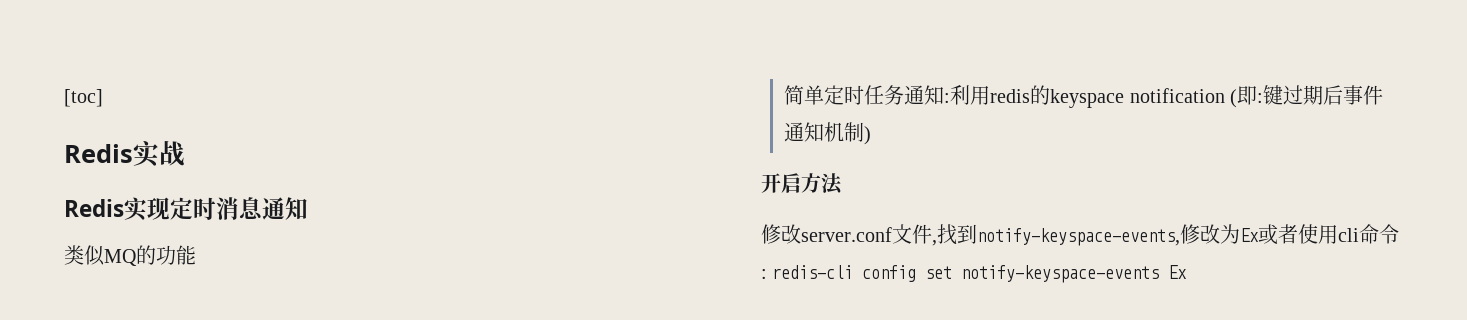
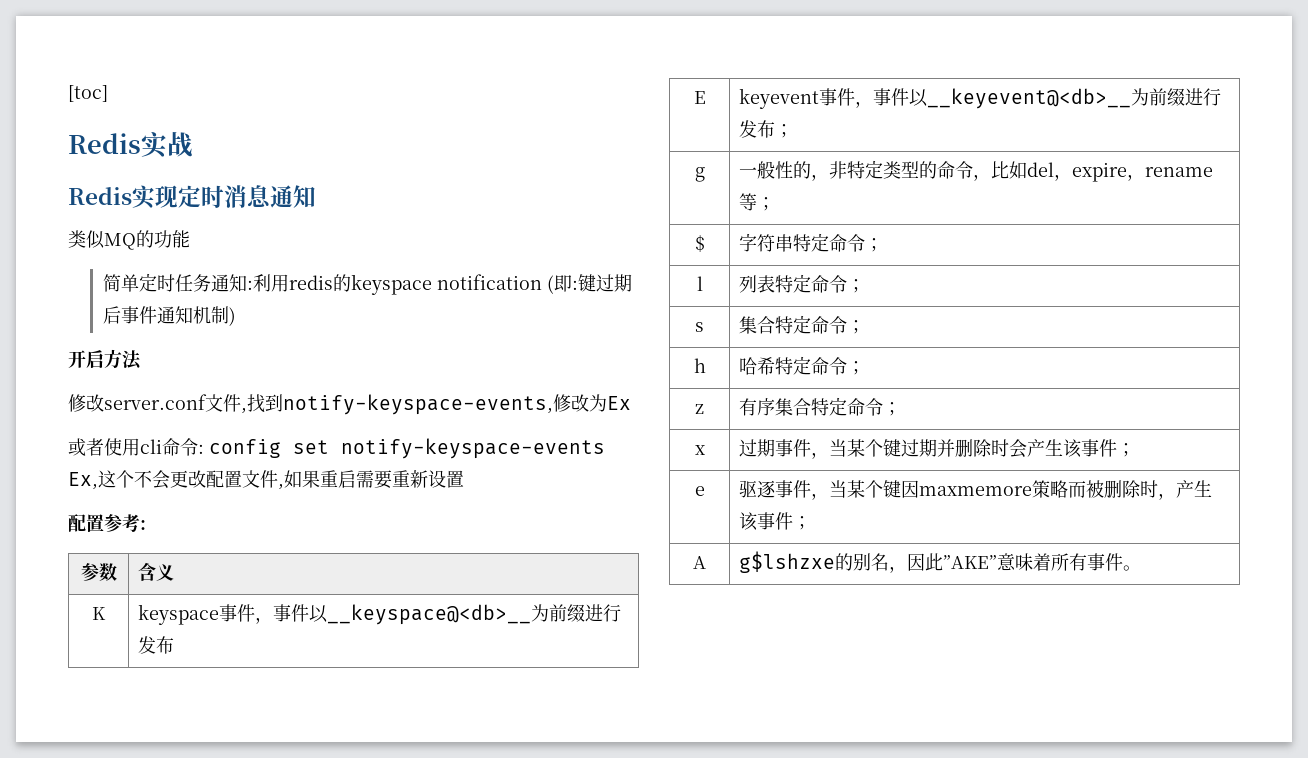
- 修改server.conf文件,找到notify-keyspace-events,修改为Ex或者使用cli命令: redis-cli config set notify-keyspace-events Ex
+ 修改server.conf文件,找到notify-keyspace-events,修改为Ex
+ 或者使用cli命令: config set notify-keyspace-events Ex,这个不会更改配置文件,如果重启需要重新设置
+ 配置参考:
+ 参数 | 含义
+ K | keyspace事件，事件以__keyspace@<db>__为前缀进行发布
+ E | keyevent事件，事件以__keyevent@<db>__为前缀进行发布；
+ g | 一般性的，非特定类型的命令，比如del，expire，rename等；
+ $ | 字符串特定命令；
+ l | 列表特定命令；
+ s | 集合特定命令；
+ h | 哈希特定命令；
+ z | 有序集合特定命令；
+ x | 过期事件，当某个键过期并删除时会产生该事件；
+ e | 驱逐事件，当某个键因maxmemore策略而被删除时，产生该事件；
+ A | g$lshzxe的别名，因此”AKE”意味着所有事件。

